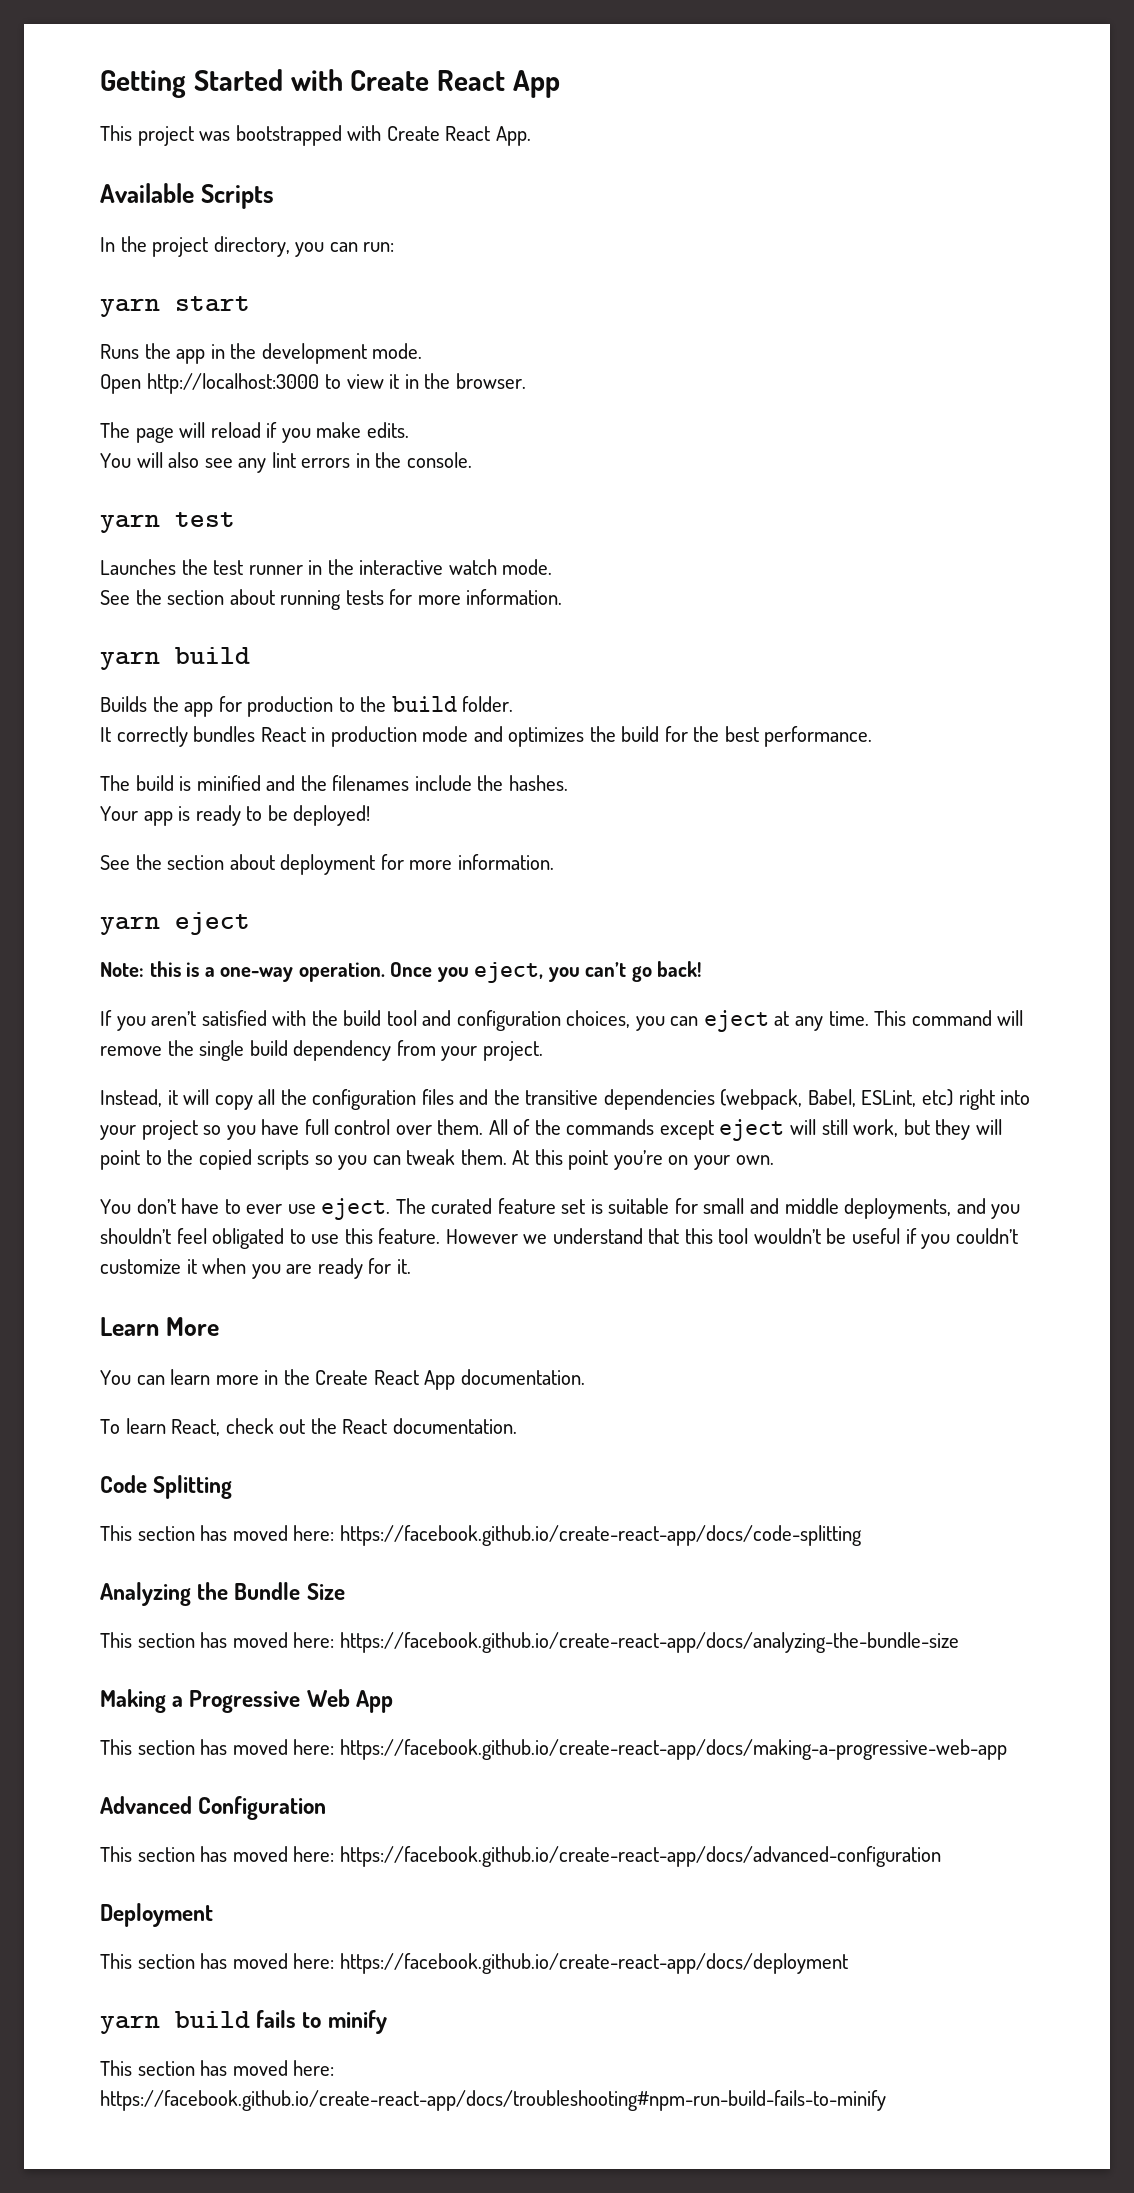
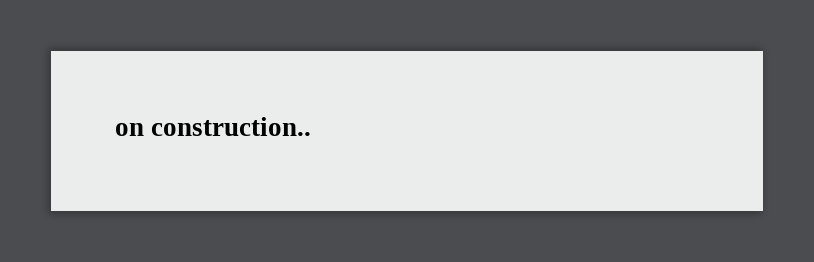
- Getting Started with Create React App
- This project was bootstrapped with Create React App.
- Available Scripts
- In the project directory, you can run:
- yarn start
- Runs the app in the development mode.
- Open http://localhost:3000 to view it in the browser.
- The page will reload if you make edits.
- You will also see any lint errors in the console.
- yarn test
- Launches the test runner in the interactive watch mode.
- See the section about running tests for more information.
- yarn build
- Builds the app for production to the build folder.
- It correctly bundles React in production mode and optimizes the build for the best performance.
- The build is minified and the filenames include the hashes.
- Your app is ready to be deployed!
- See the section about deployment for more information.
- yarn eject
- Note: this is a one-way operation. Once you eject, you can’t go back!
- If you aren’t satisfied with the build tool and configuration choices, you can eject at any time. This command will remove the single build dependency from your project.
- Instead, it will copy all the configuration files and the transitive dependencies (webpack, Babel, ESLint, etc) right into your project so you have full control over them. All of the commands except eject will still work, but they will point to the copied scripts so you can tweak them. At this point you’re on your own.
- You don’t have to ever use eject. The curated feature set is suitable for small and middle deployments, and you shouldn’t feel obligated to use this feature. However we understand that this tool wouldn’t be useful if you couldn’t customize it when you are ready for it.
- Learn More
- You can learn more in the Create React App documentation.
- To learn React, check out the React documentation.
- Code Splitting
- This section has moved here: https://facebook.github.io/create-react-app/docs/code-splitting
- Analyzing the Bundle Size
- This section has moved here: https://facebook.github.io/create-react-app/docs/analyzing-the-bundle-size
- Making a Progressive Web App
- This section has moved here: https://facebook.github.io/create-react-app/docs/making-a-progressive-web-app
- Advanced Configuration
- This section has moved here: https://facebook.github.io/create-react-app/docs/advanced-configuration
- Deployment
- This section has moved here: https://facebook.github.io/create-react-app/docs/deployment
- yarn build fails to minify
- This section has moved here: https://facebook.github.io/create-react-app/docs/troubleshooting#npm-run-build-fails-to-minify
+ on construction..

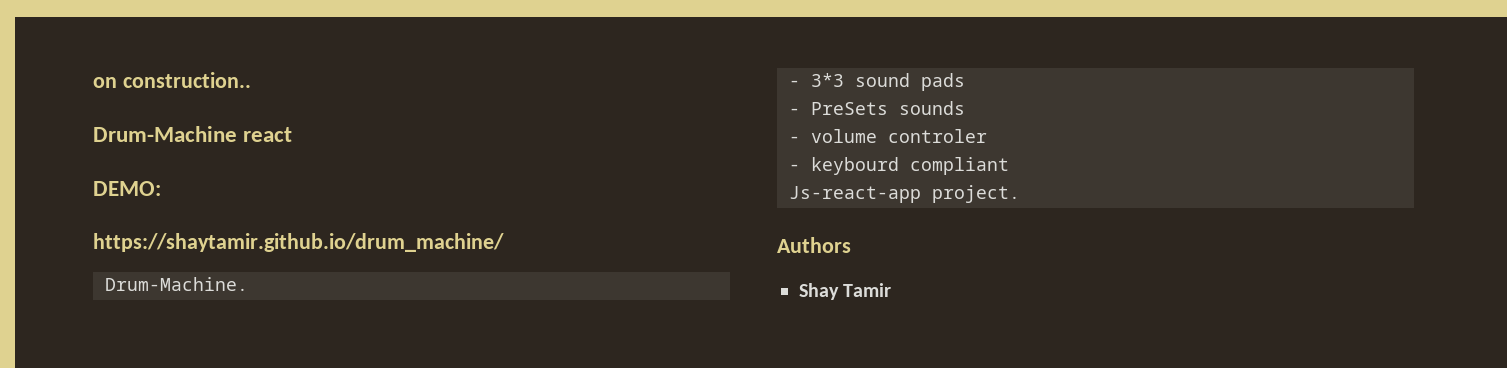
+ Drum-Machine react
+ DEMO:
+ https://shaytamir.github.io/drum_machine/
+ Drum-Machine.
+ - 3*3 sound pads
+ - PreSets sounds
+ - volume controler
+ - keybourd compliant
+ Js-react-app project.
+ Authors
+ Shay Tamir

